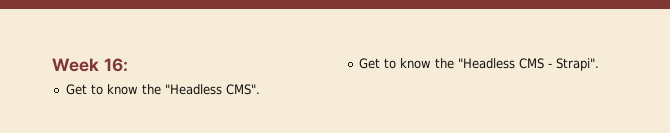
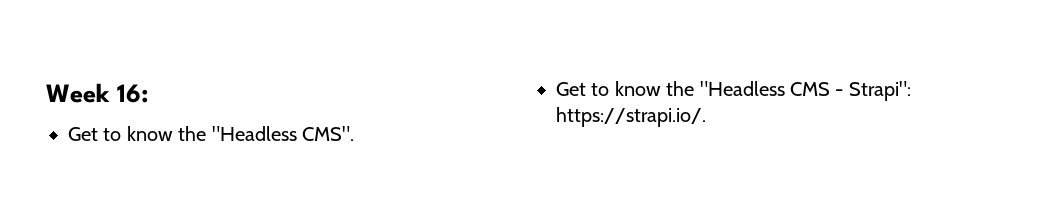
- Get to know the "Headless CMS - Strapi".
+ Get to know the "Headless CMS - Strapi": https://strapi.io/.

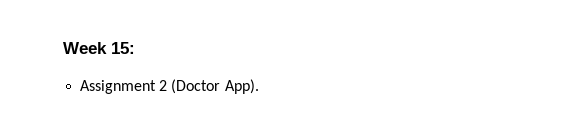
- Week 16:
- Get to know the "Headless CMS".
- Get to know the "Headless CMS - Strapi": https://strapi.io/.
+ Week 15:
+ Assignment 2 (Doctor App).

